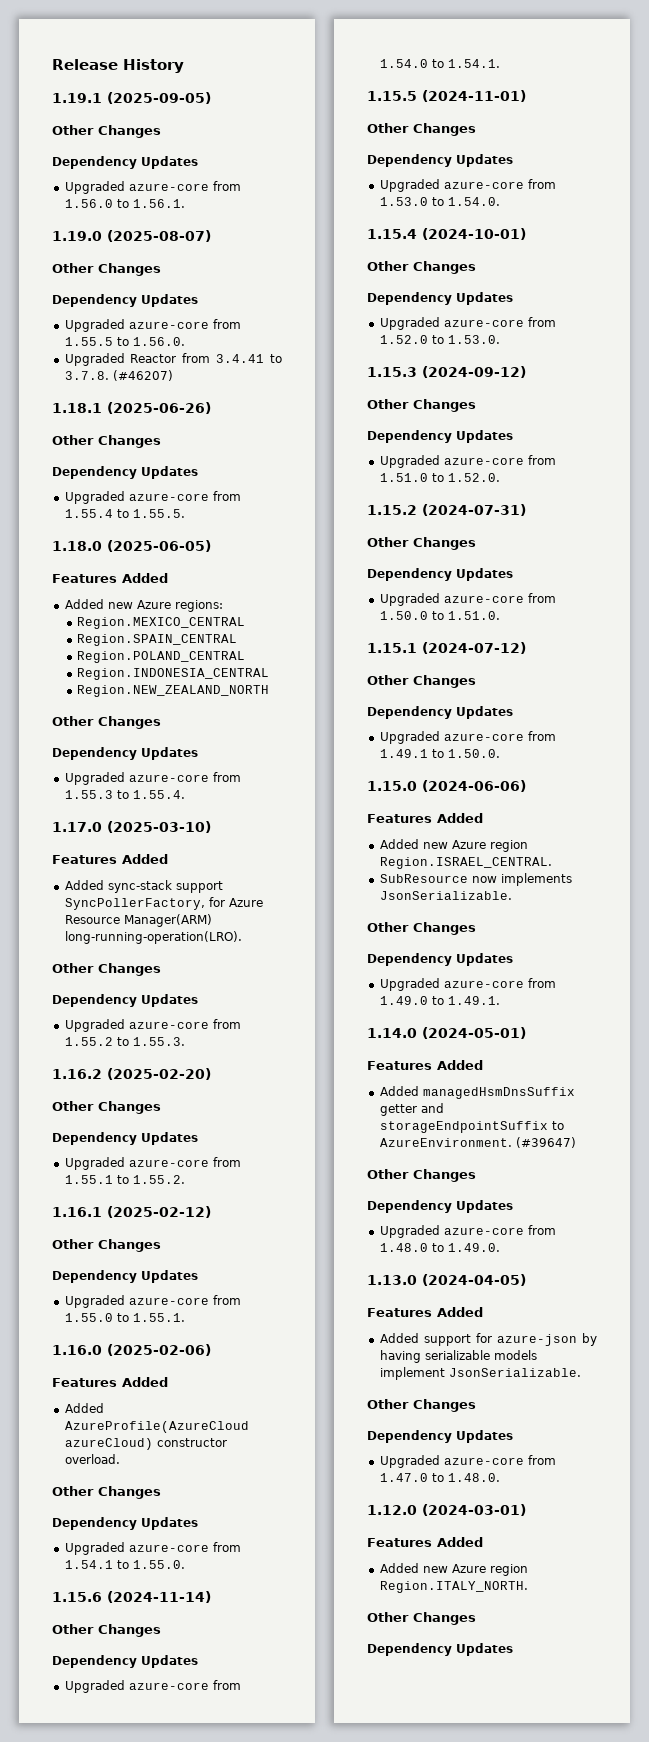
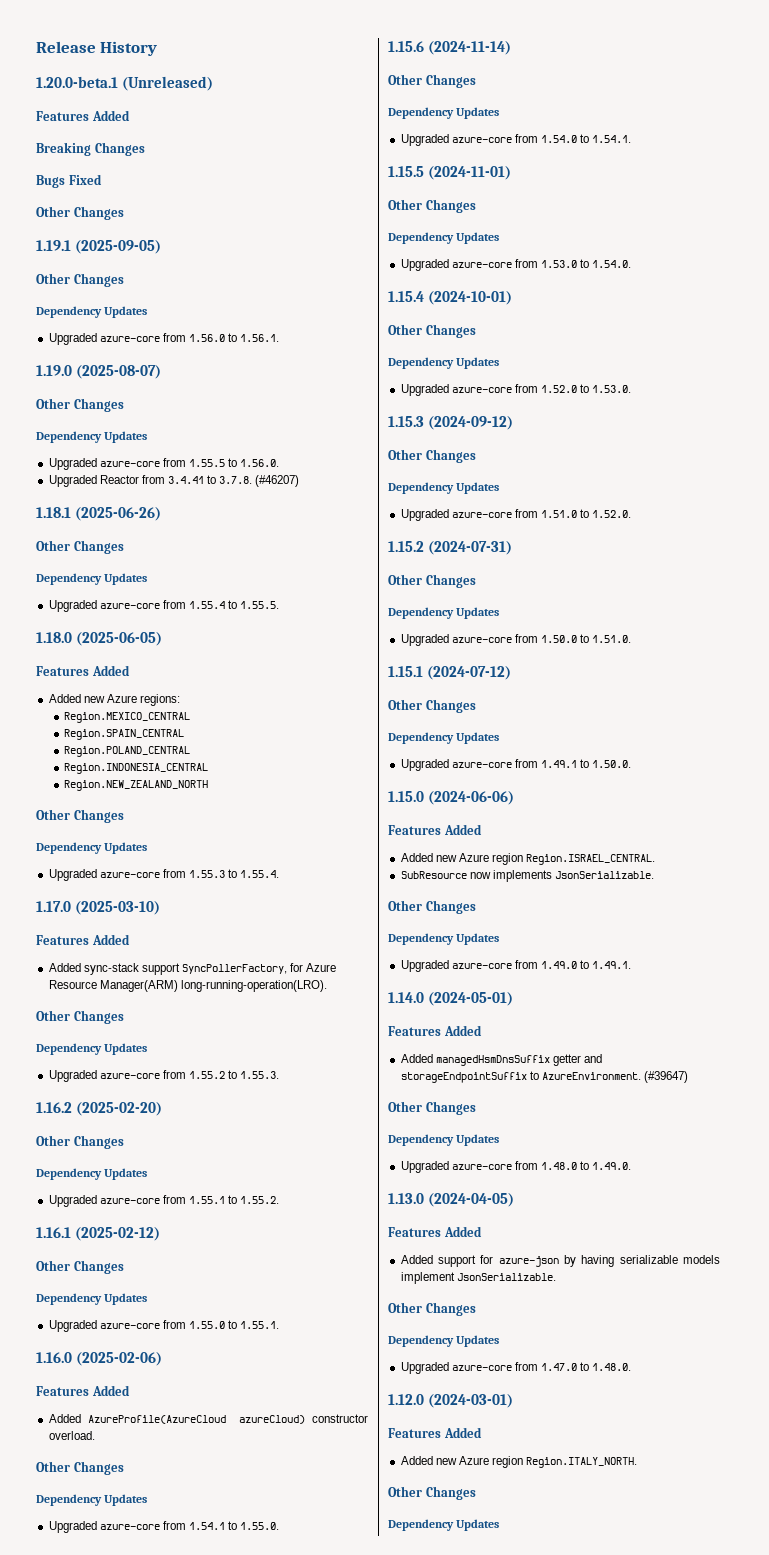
+ 1.20.0-beta.1 (Unreleased)
+ Features Added
+ Breaking Changes
+ Bugs Fixed
+ Other Changes

